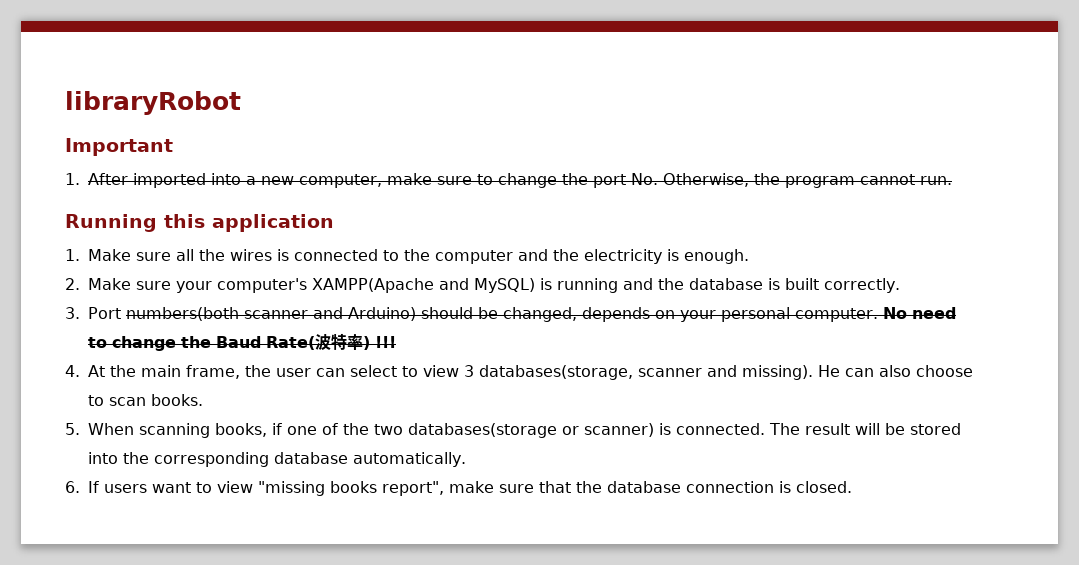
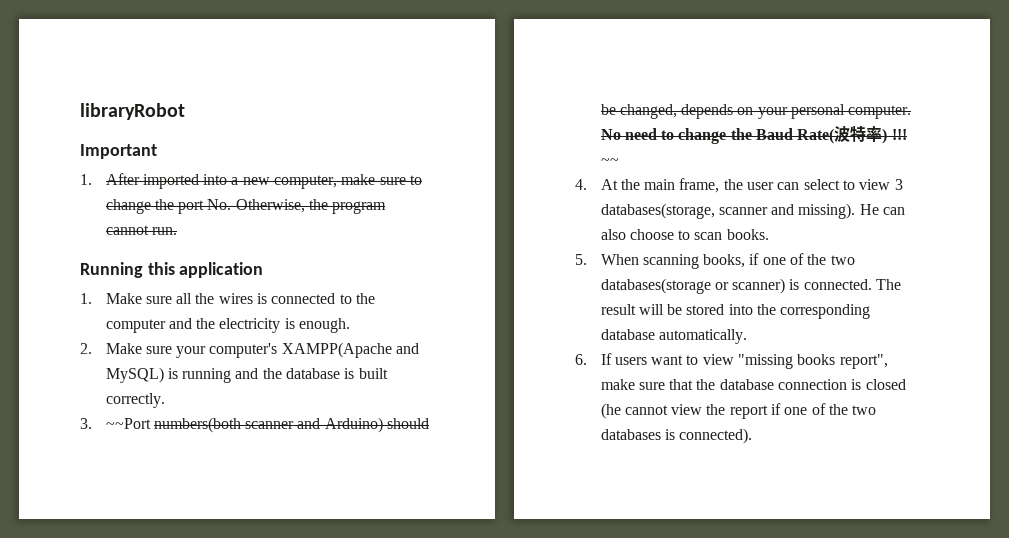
- 3. Port numbers(both scanner and Arduino) should be changed, depends on your personal computer.
+ 3. ~~Port numbers(both scanner and Arduino) should be changed, depends on your personal computer.
+ ~~
- 6. If users want to view "missing books report", make sure that the database connection is closed.
+ 6. If users want to view "missing books report", make sure that the database connection is closed (he cannot view the report if one of the two databases is connected).

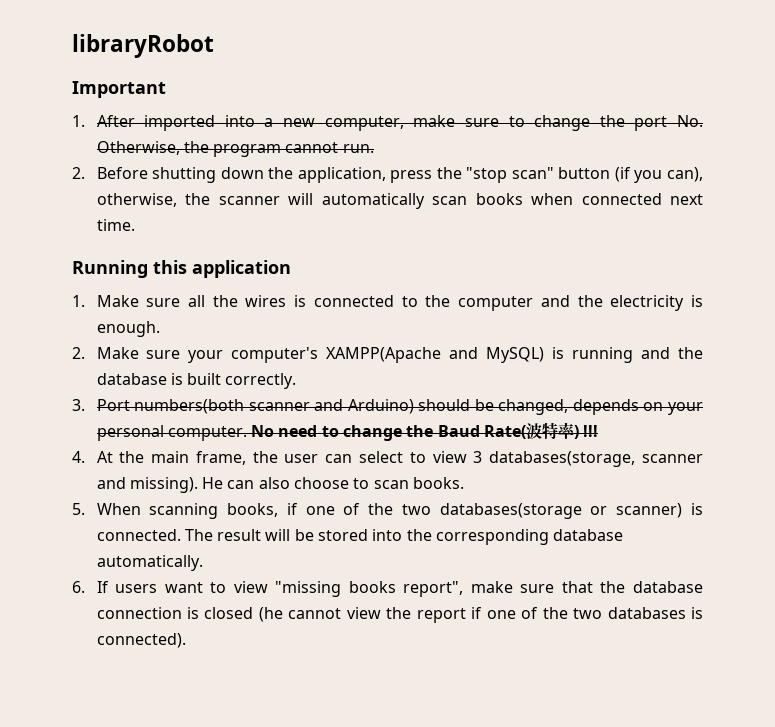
+ 2. Before shutting down the application, press the "stop scan" button (if you can), otherwise, the scanner will automatically scan books when connected next time.
- 3. ~~Port numbers(both scanner and Arduino) should be changed, depends on your personal computer.
+ 3. Port numbers(both scanner and Arduino) should be changed, depends on your personal computer.
- ~~

